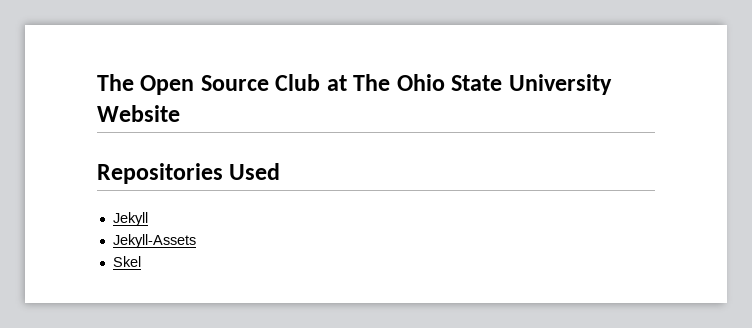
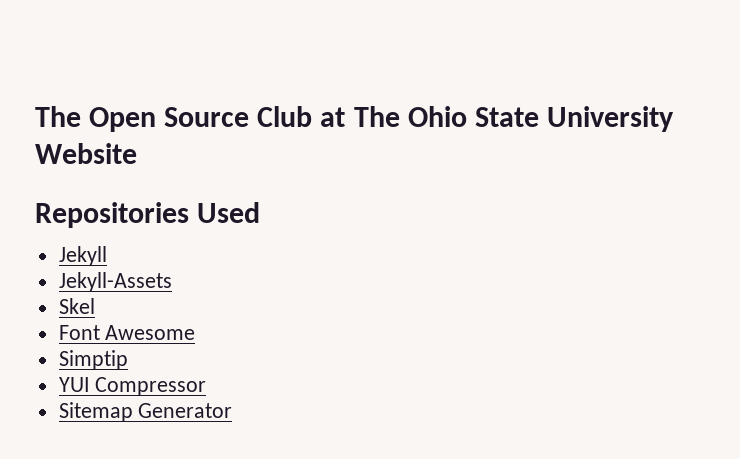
+ Font Awesome
+ Simptip
+ YUI Compressor
+ Sitemap Generator

